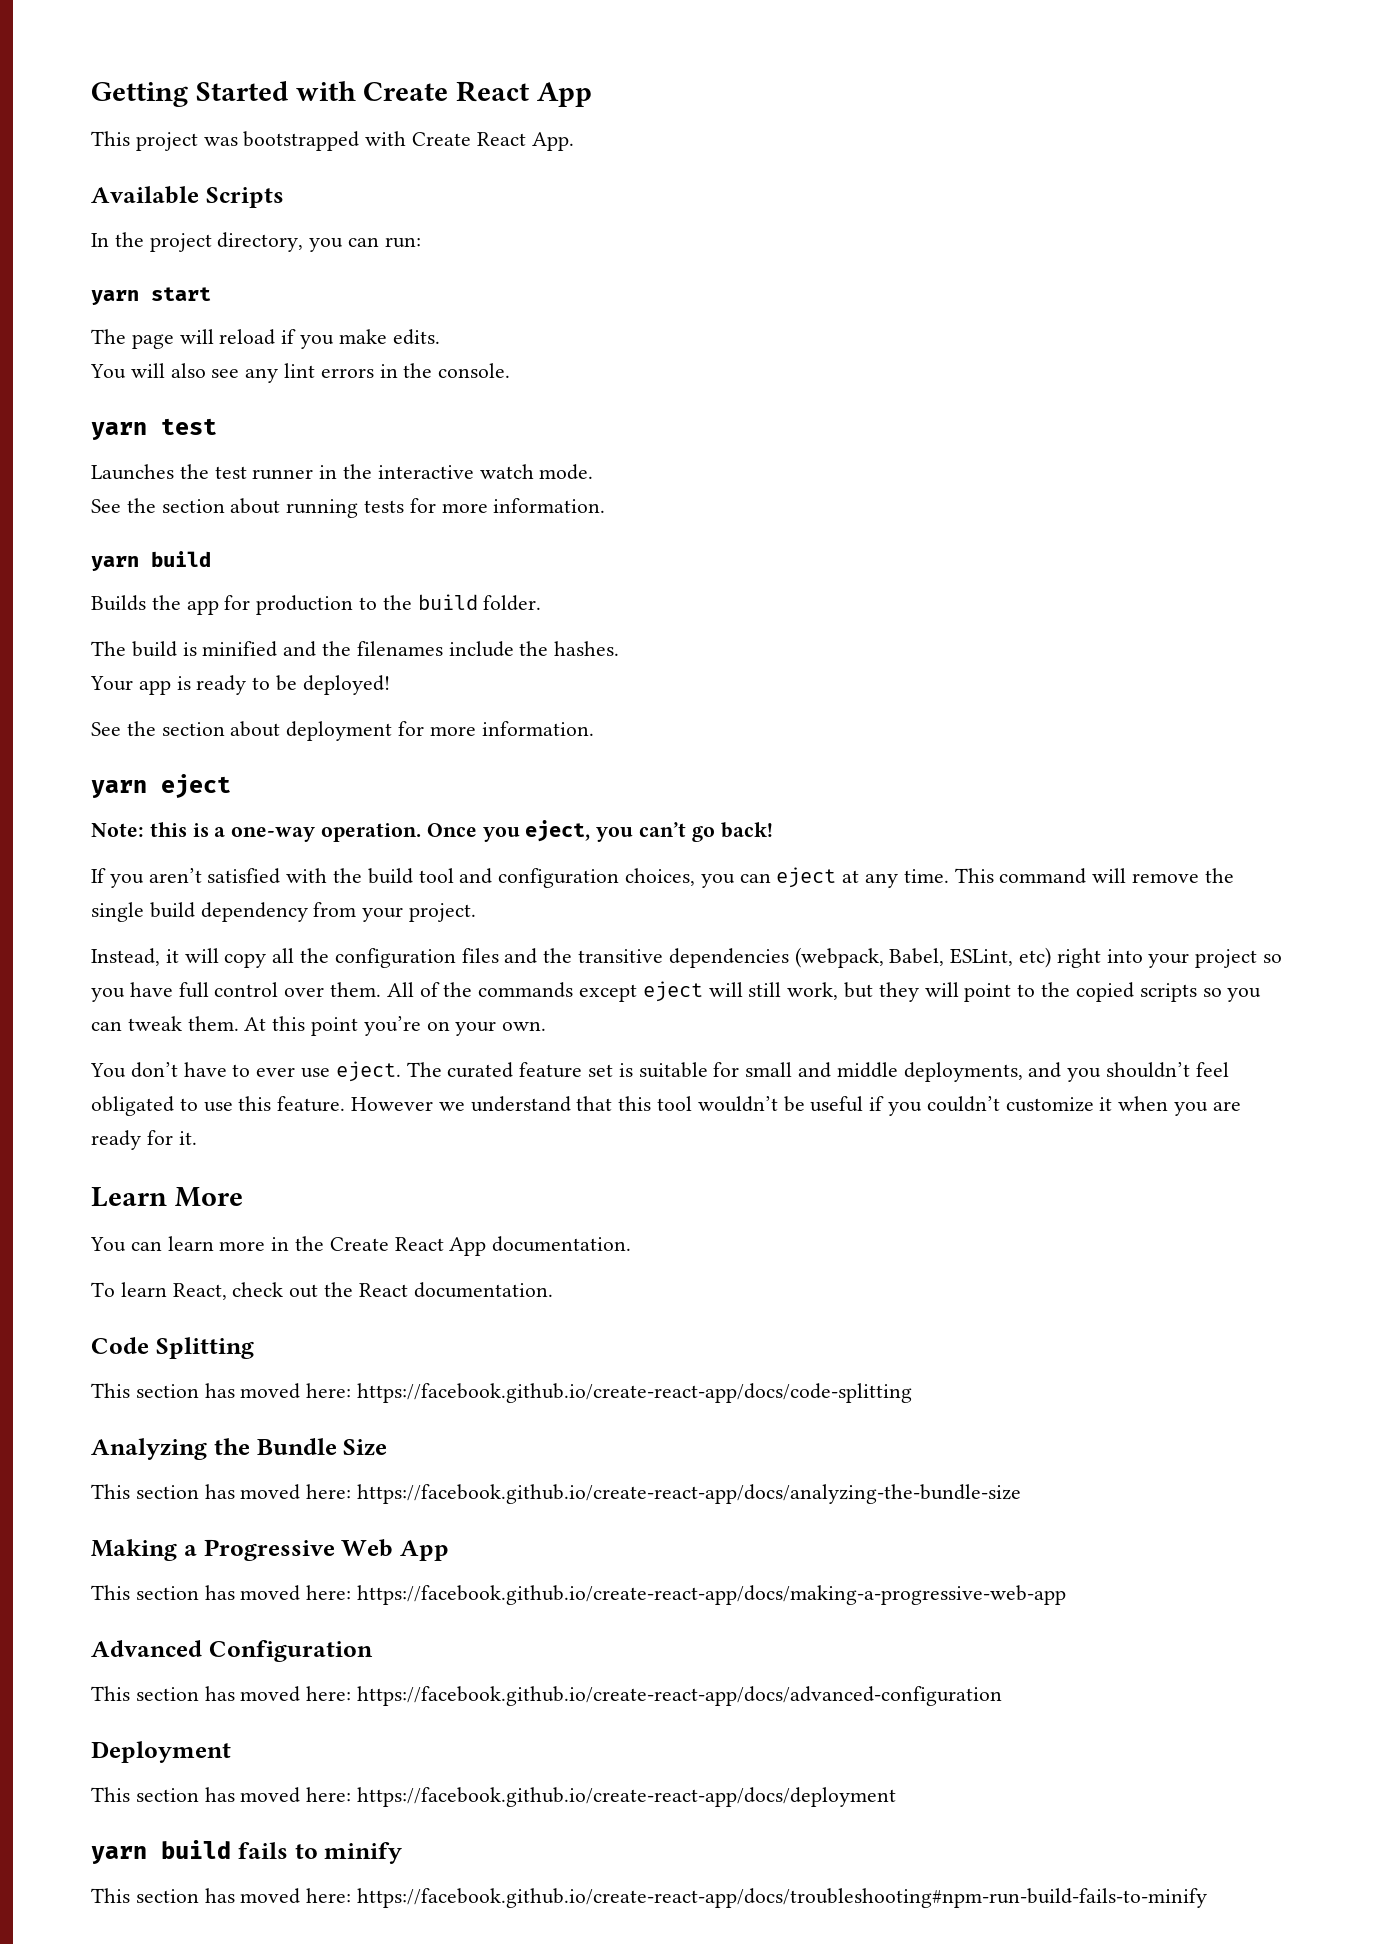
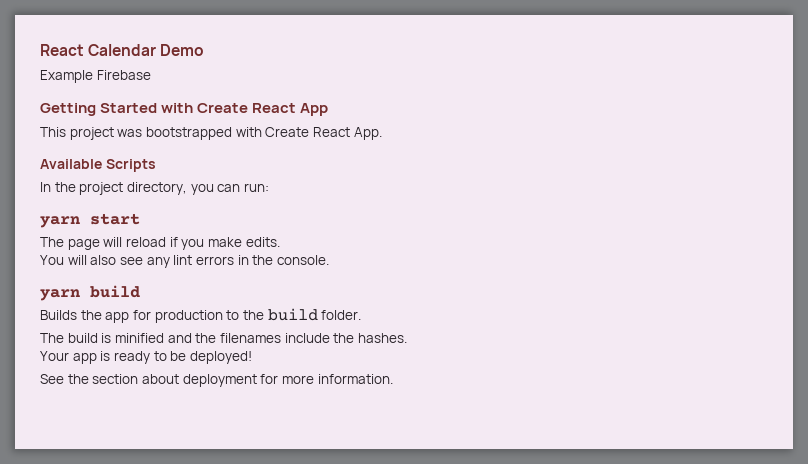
+ React Calendar Demo
+ Example Firebase
- yarn test
- Launches the test runner in the interactive watch mode.
- See the section about running tests for more information.
- yarn eject
- Note: this is a one-way operation. Once you eject, you can’t go back!
- If you aren’t satisfied with the build tool and configuration choices, you can eject at any time. This command will remove the single build dependency from your project.
- Instead, it will copy all the configuration files and the transitive dependencies (webpack, Babel, ESLint, etc) right into your project so you have full control over them. All of the commands except eject will still work, but they will point to the copied scripts so you can tweak them. At this point you’re on your own.
- You don’t have to ever use eject. The curated feature set is suitable for small and middle deployments, and you shouldn’t feel obligated to use this feature. However we understand that this tool wouldn’t be useful if you couldn’t customize it when you are ready for it.
- Learn More
- You can learn more in the Create React App documentation.
- To learn React, check out the React documentation.
- Code Splitting
- This section has moved here: https://facebook.github.io/create-react-app/docs/code-splitting
- Analyzing the Bundle Size
- This section has moved here: https://facebook.github.io/create-react-app/docs/analyzing-the-bundle-size
- Making a Progressive Web App
- This section has moved here: https://facebook.github.io/create-react-app/docs/making-a-progressive-web-app
- Advanced Configuration
- This section has moved here: https://facebook.github.io/create-react-app/docs/advanced-configuration
- Deployment
- This section has moved here: https://facebook.github.io/create-react-app/docs/deployment
- yarn build fails to minify
- This section has moved here: https://facebook.github.io/create-react-app/docs/troubleshooting#npm-run-build-fails-to-minify

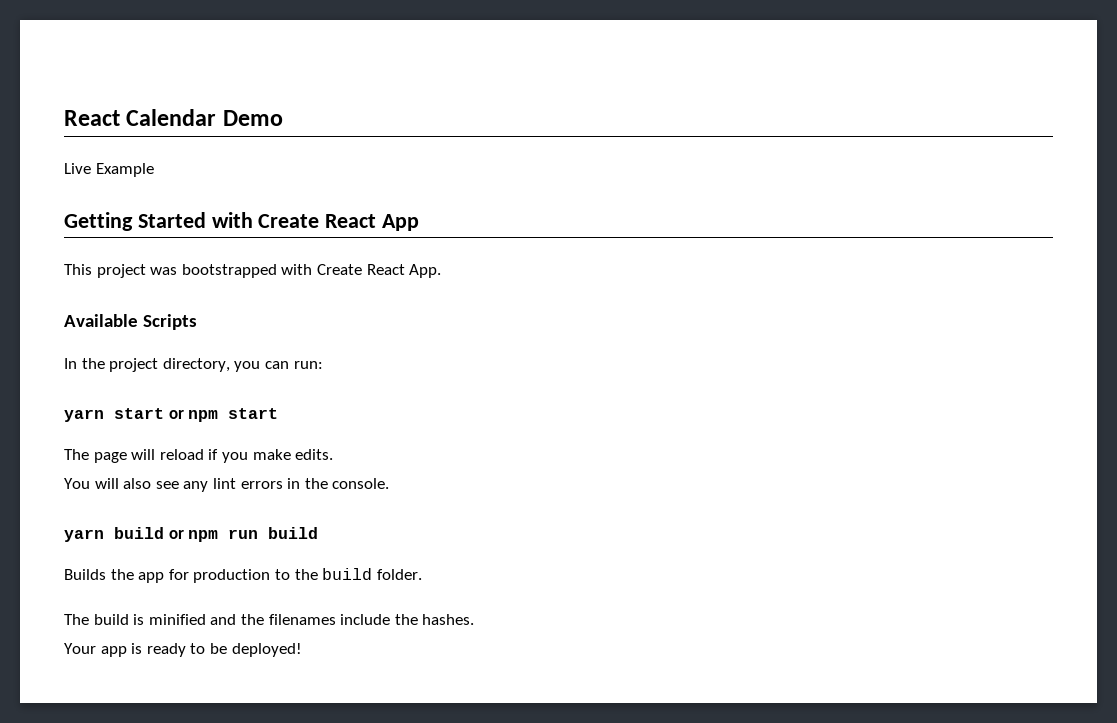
- Example Firebase
+ Live Example
- yarn start
+ yarn start or npm start
- yarn build
+ yarn build or npm run build
- See the section about deployment for more information.

